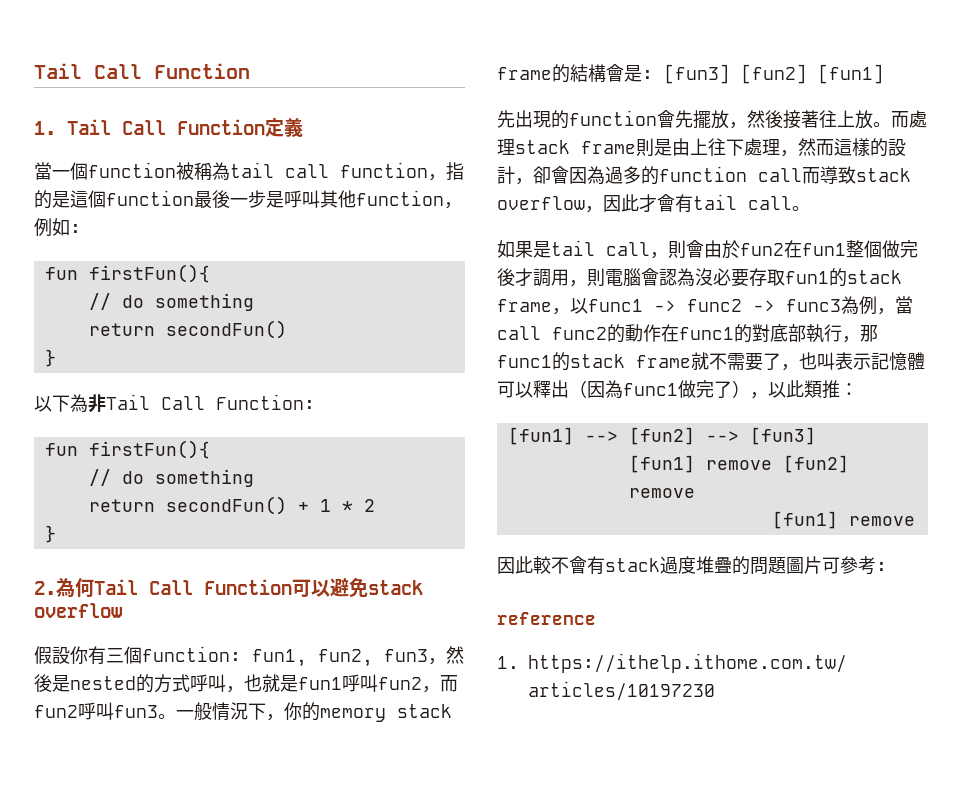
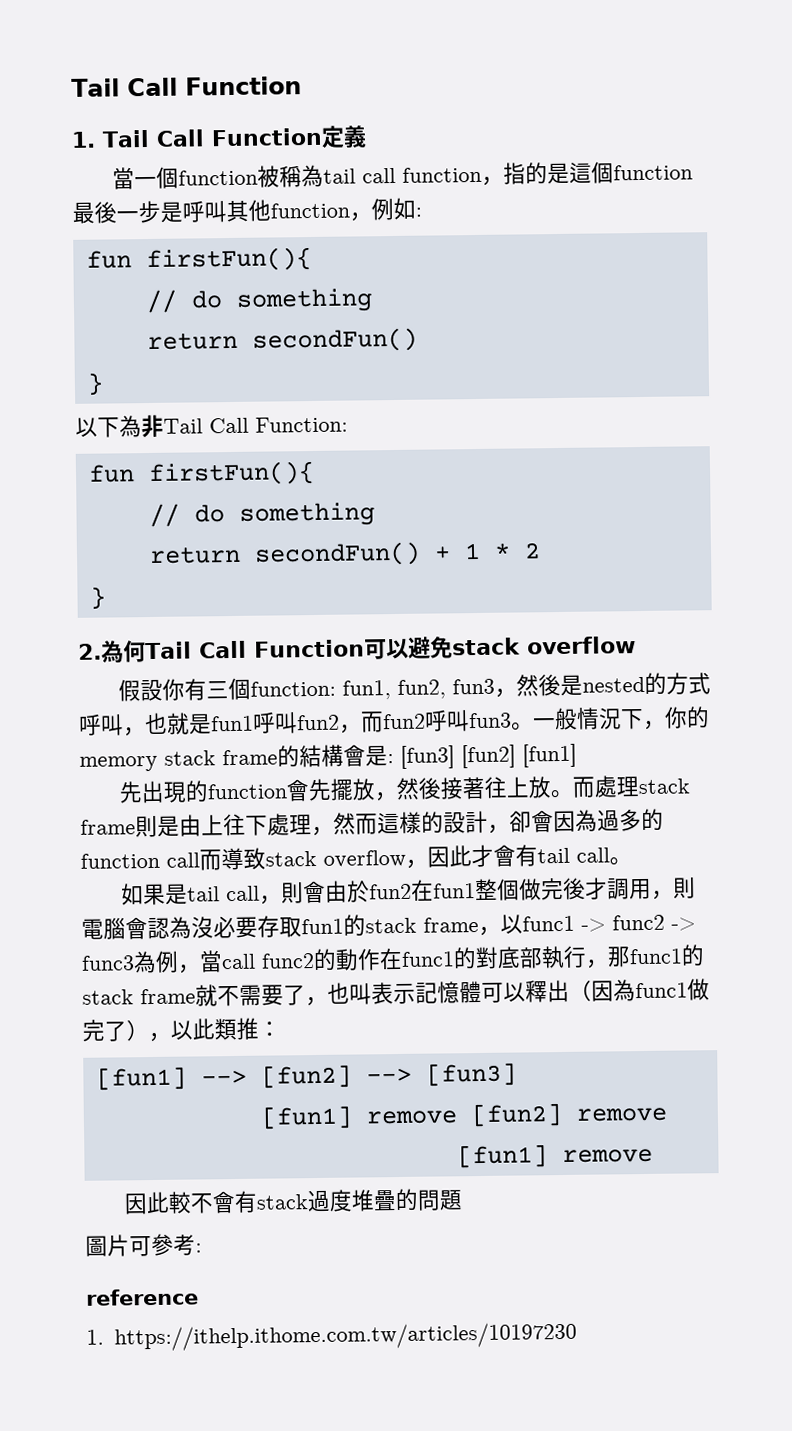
- 因此較不會有stack過度堆疊的問題圖片可參考:
+ 因此較不會有stack過度堆疊的問題
+ 圖片可參考:

